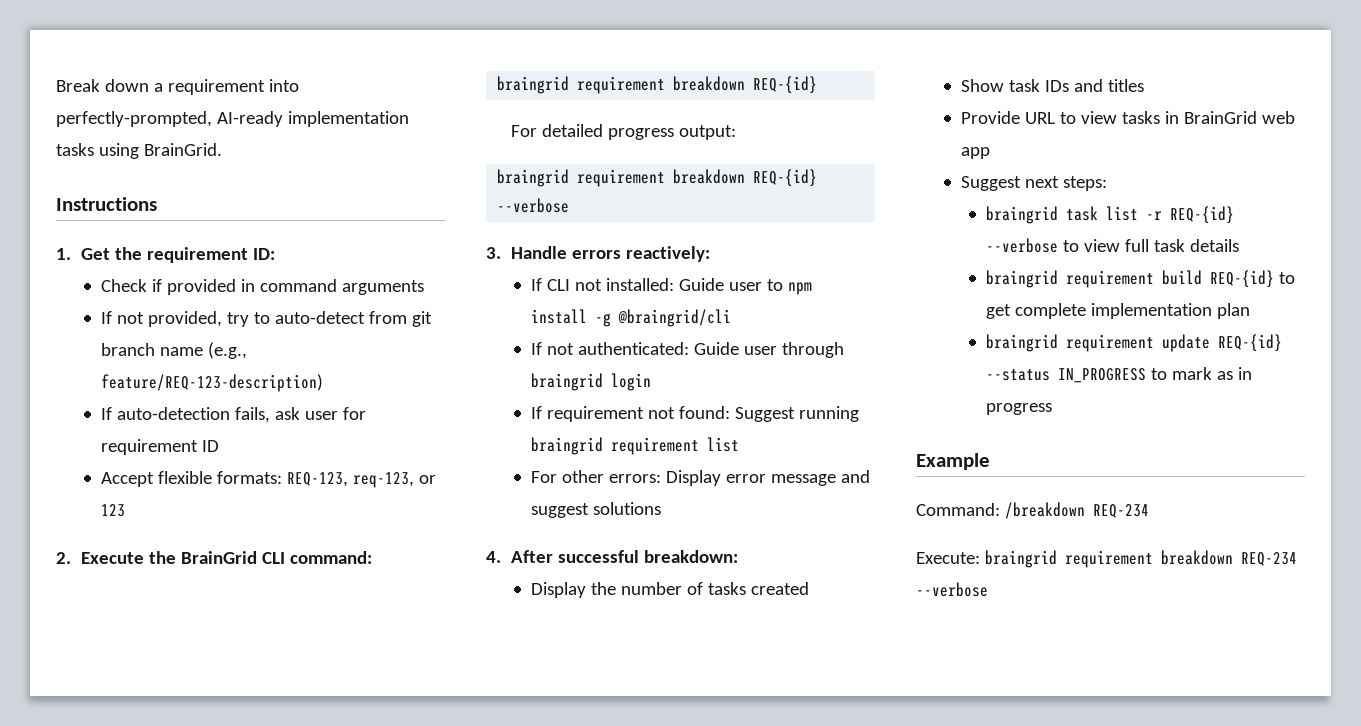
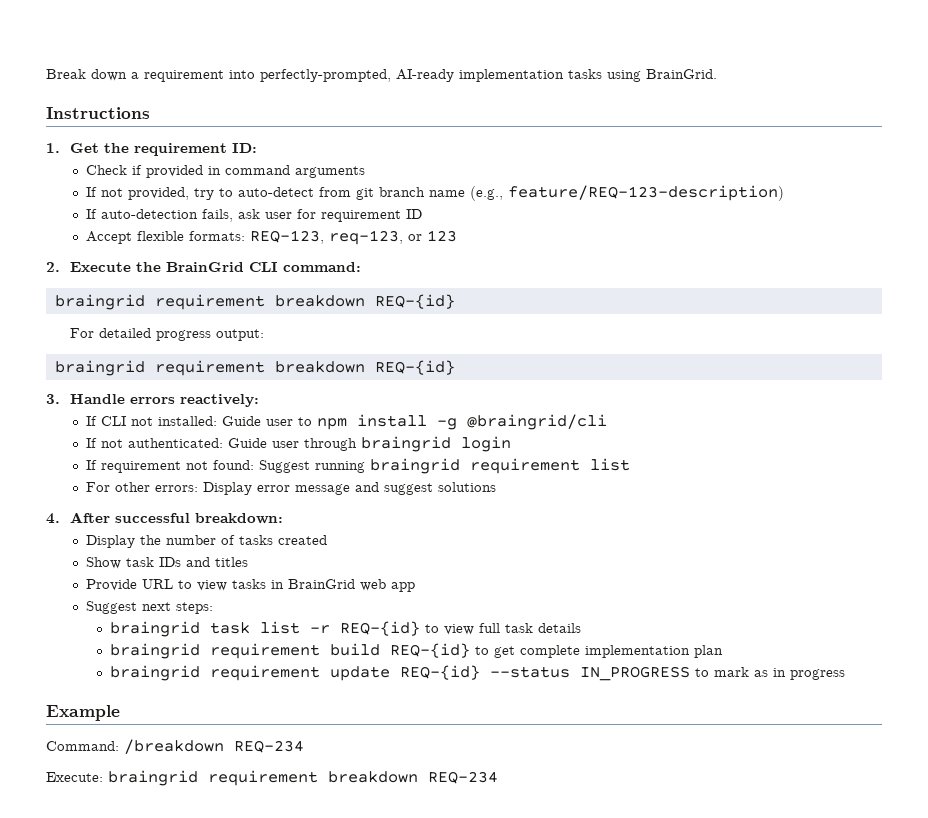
  For detailed progress output:
- braingrid requirement breakdown REQ-{id} --verbose
+ braingrid requirement breakdown REQ-{id}
- braingrid task list -r REQ-{id} --verbose to view full task details
+ braingrid task list -r REQ-{id} to view full task details
- Execute: braingrid requirement breakdown REQ-234 --verbose
+ Execute: braingrid requirement breakdown REQ-234

